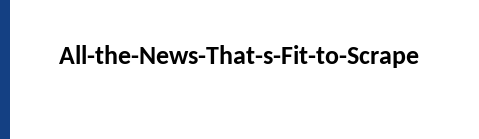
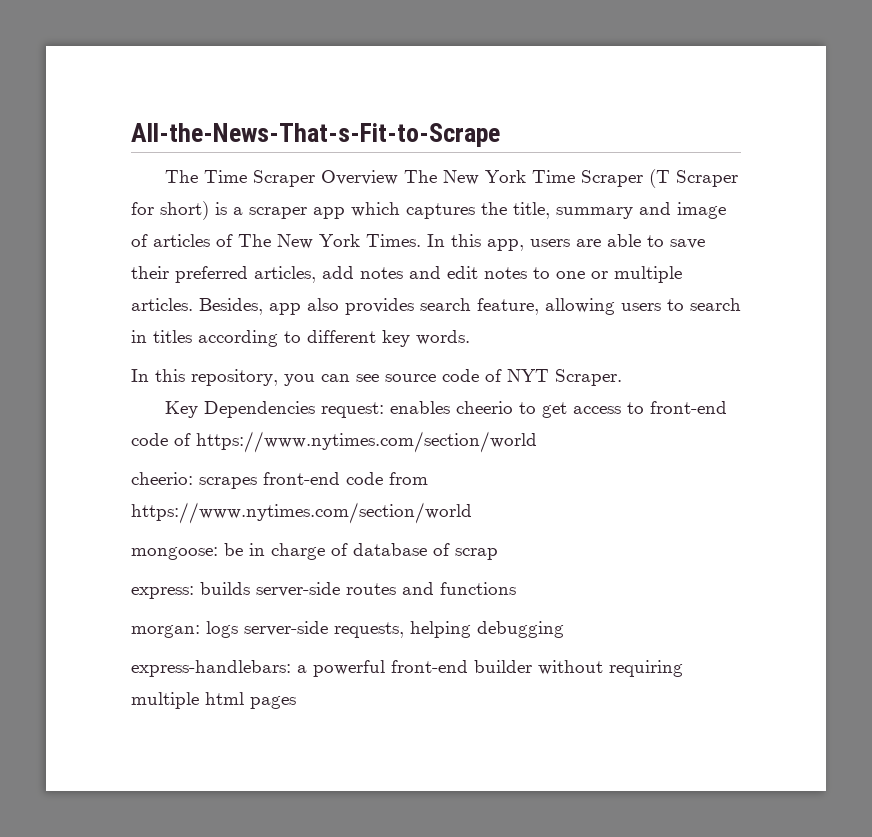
+ The Time Scraper Overview The New York Time Scraper (T Scraper for short) is a scraper app which captures the title, summary and image of articles of The New York Times. In this app, users are able to save their preferred articles, add notes and edit notes to one or multiple articles. Besides, app also provides search feature, allowing users to search in titles according to different key words.
+ In this repository, you can see source code of NYT Scraper.
+ Key Dependencies request: enables cheerio to get access to front-end code of https://www.nytimes.com/section/world
+ cheerio: scrapes front-end code from https://www.nytimes.com/section/world
+ mongoose: be in charge of database of scrap
+ express: builds server-side routes and functions
+ morgan: logs server-side requests, helping debugging
+ express-handlebars: a powerful front-end builder without requiring multiple html pages

